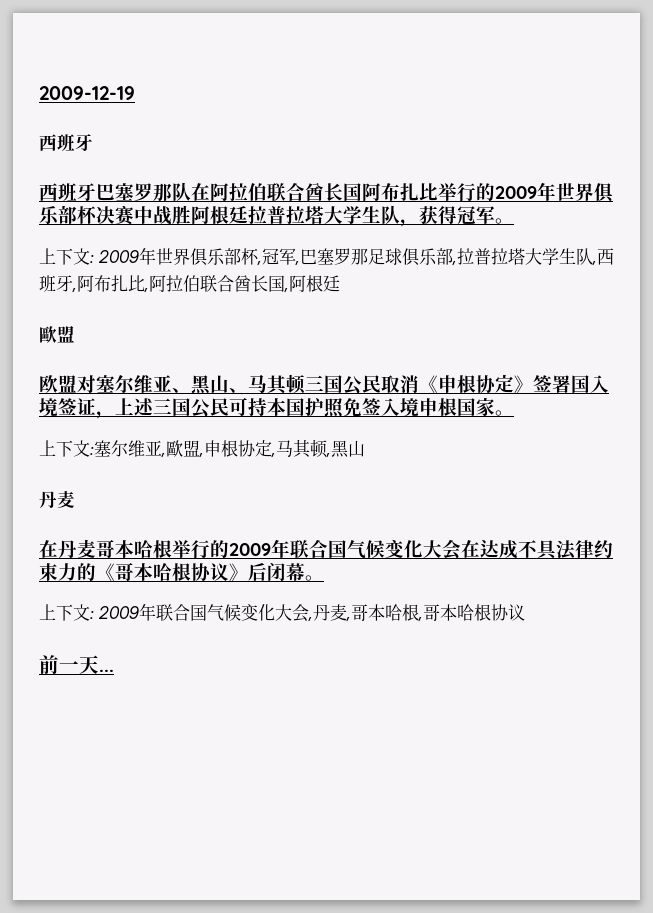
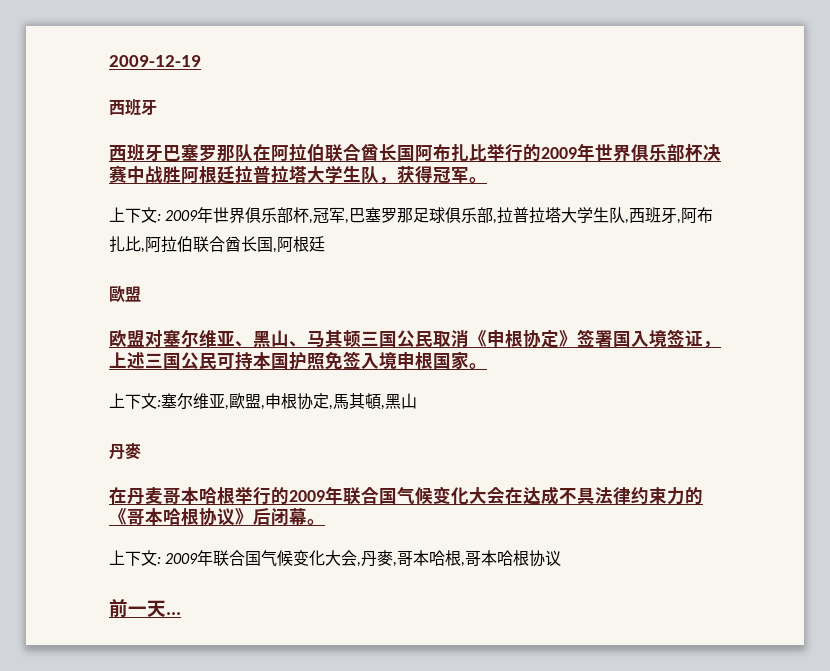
- 上下文:塞尔维亚,歐盟,申根协定,马其顿,黑山
- 丹麦
+ 上下文:塞尔维亚,歐盟,申根协定,馬其頓,黑山
+ 丹麥
- 上下文: 2009年联合国气候变化大会,丹麦,哥本哈根,哥本哈根协议
+ 上下文: 2009年联合国气候变化大会,丹麥,哥本哈根,哥本哈根协议

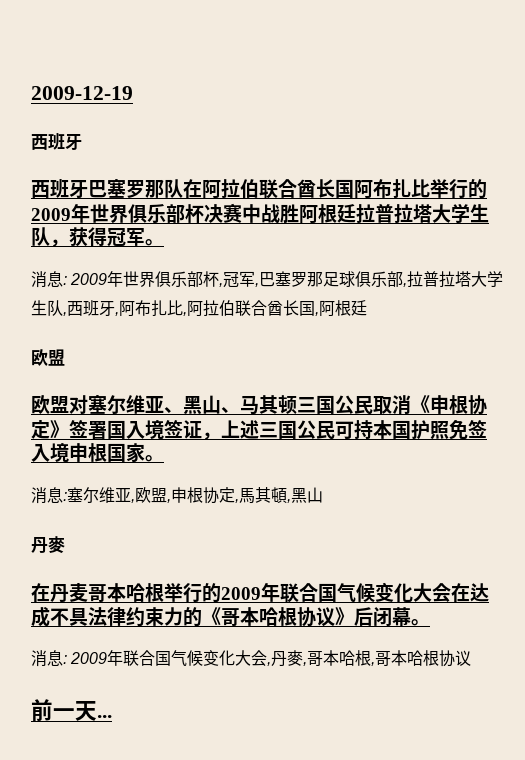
- 上下文: 2009年世界俱乐部杯,冠军,巴塞罗那足球俱乐部,拉普拉塔大学生队,西班牙,阿布扎比,阿拉伯联合酋长国,阿根廷
- 歐盟
+ 消息: 2009年世界俱乐部杯,冠军,巴塞罗那足球俱乐部,拉普拉塔大学生队,西班牙,阿布扎比,阿拉伯联合酋长国,阿根廷
+ 欧盟
- 上下文:塞尔维亚,歐盟,申根协定,馬其頓,黑山
+ 消息:塞尔维亚,欧盟,申根协定,馬其頓,黑山
- 上下文: 2009年联合国气候变化大会,丹麥,哥本哈根,哥本哈根协议
+ 消息: 2009年联合国气候变化大会,丹麥,哥本哈根,哥本哈根协议

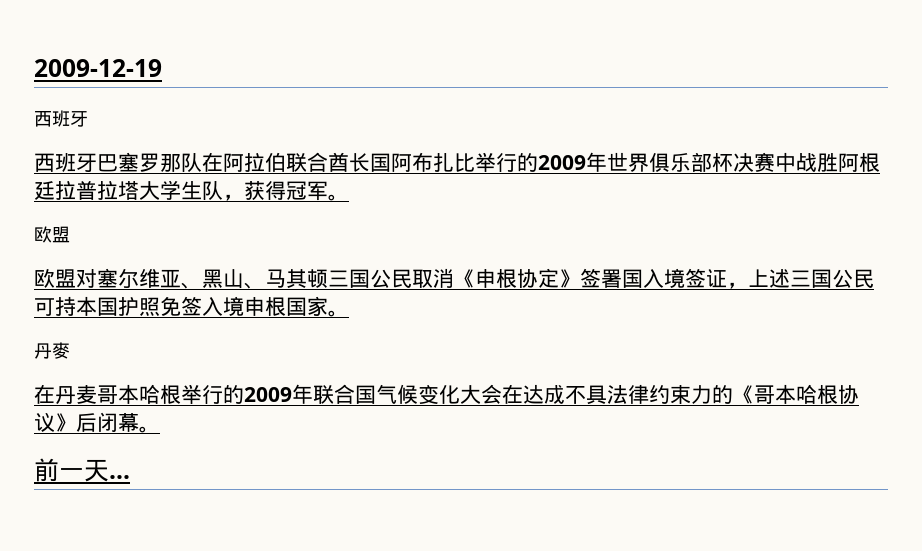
- 消息: 2009年世界俱乐部杯,冠军,巴塞罗那足球俱乐部,拉普拉塔大学生队,西班牙,阿布扎比,阿拉伯联合酋长国,阿根廷
- 消息:塞尔维亚,欧盟,申根协定,馬其頓,黑山
- 消息: 2009年联合国气候变化大会,丹麥,哥本哈根,哥本哈根协议

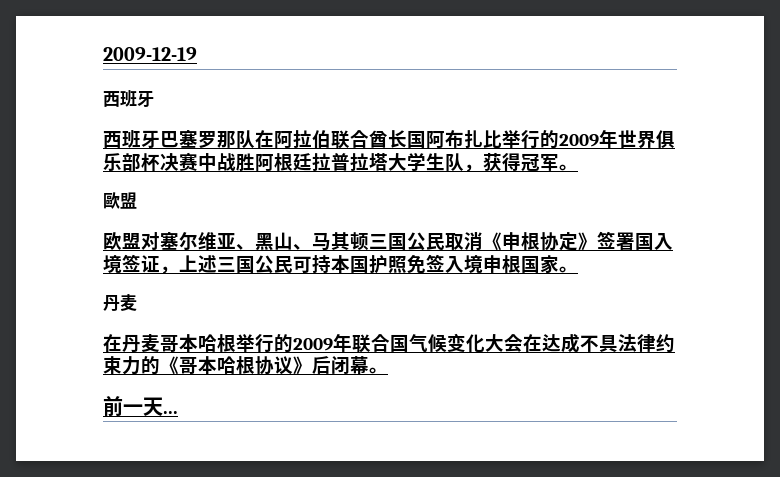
  西班牙巴塞罗那队在阿拉伯联合酋长国阿布扎比举行的2009年世界俱乐部杯决赛中战胜阿根廷拉普拉塔大学生队，获得冠军。
- 欧盟
+ 歐盟
  欧盟对塞尔维亚、黑山、马其顿三国公民取消《申根协定》签署国入境签证，上述三国公民可持本国护照免签入境申根国家。
- 丹麥
+ 丹麦

